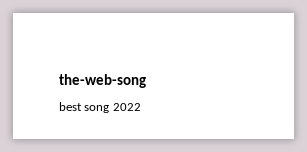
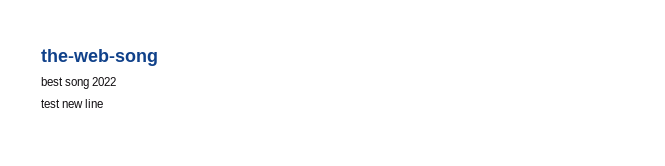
+ test new line

